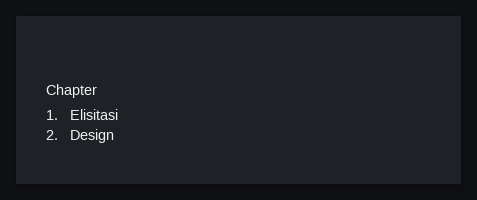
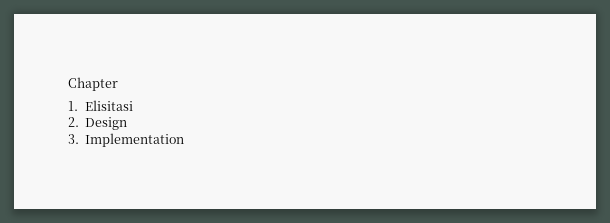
+ 3. Implementation

